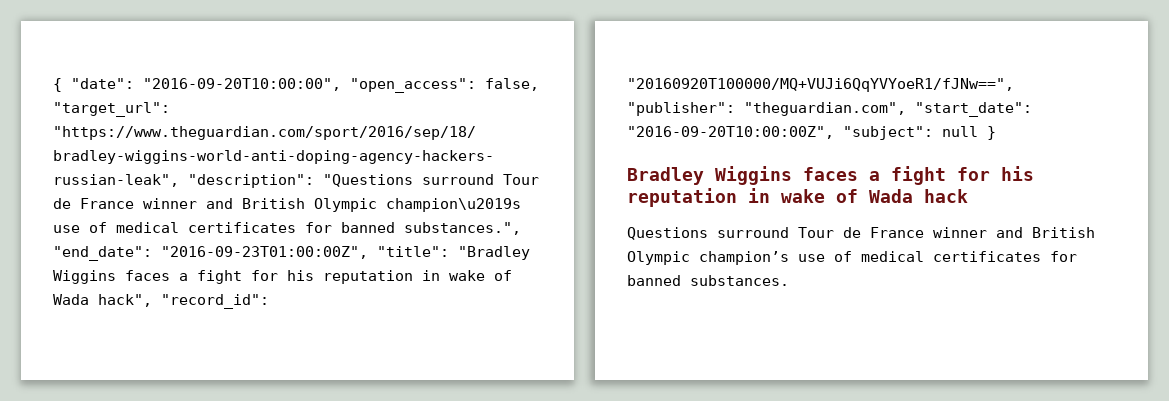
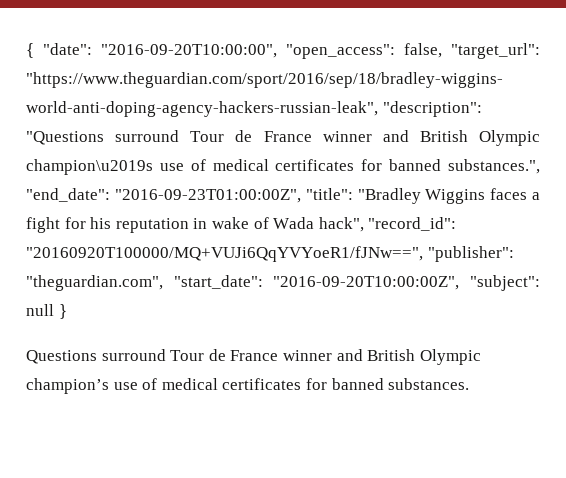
- Bradley Wiggins faces a fight for his reputation in wake of Wada hack

